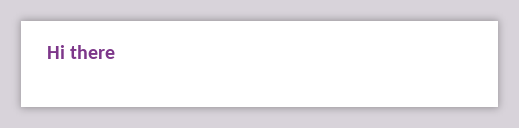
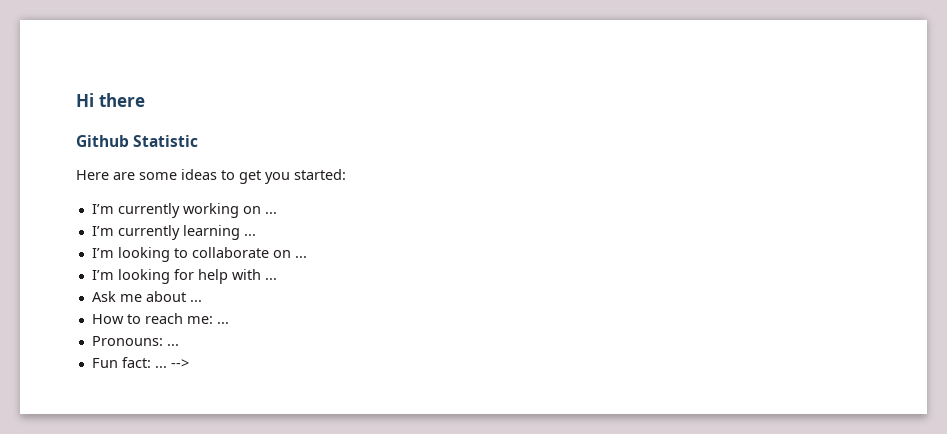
+ Github Statistic
+ Here are some ideas to get you started:
+ I’m currently working on ...
+ I’m currently learning ...
+ I’m looking to collaborate on ...
+ I’m looking for help with ...
+ Ask me about ...
+ How to reach me: ...
+ Pronouns: ...
+ Fun fact: ... -->

